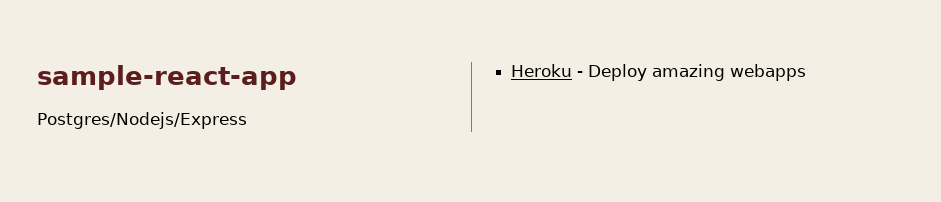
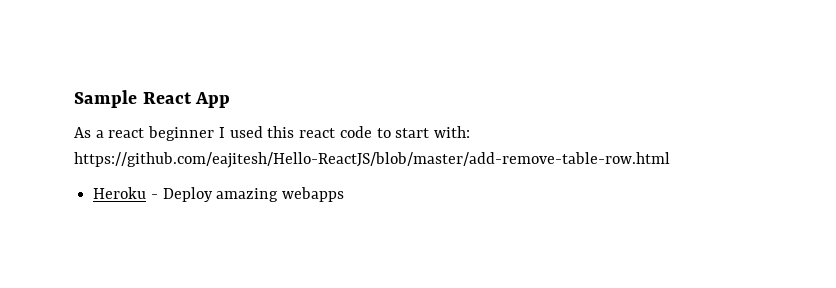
- sample-react-app
- Postgres/Nodejs/Express
+ Sample React App
+ As a react beginner I used this react code to start with: https://github.com/eajitesh/Hello-ReactJS/blob/master/add-remove-table-row.html

